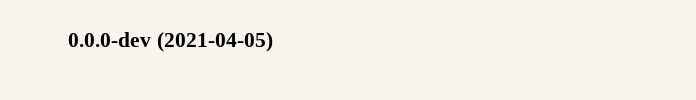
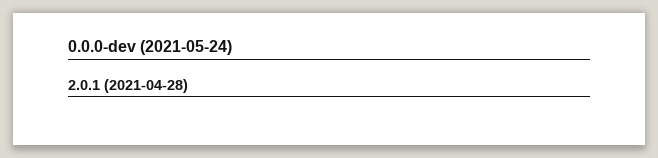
- 0.0.0-dev (2021-04-05)
+ 0.0.0-dev (2021-05-24)
+ 2.0.1 (2021-04-28)

